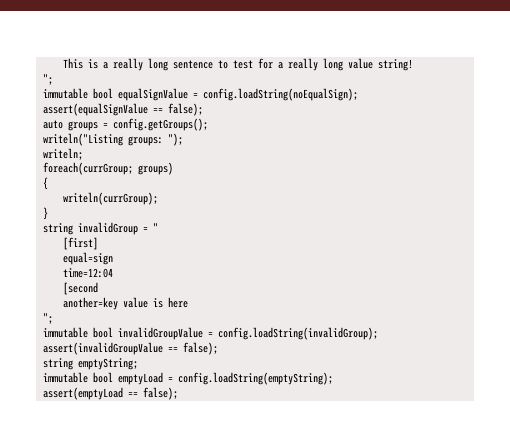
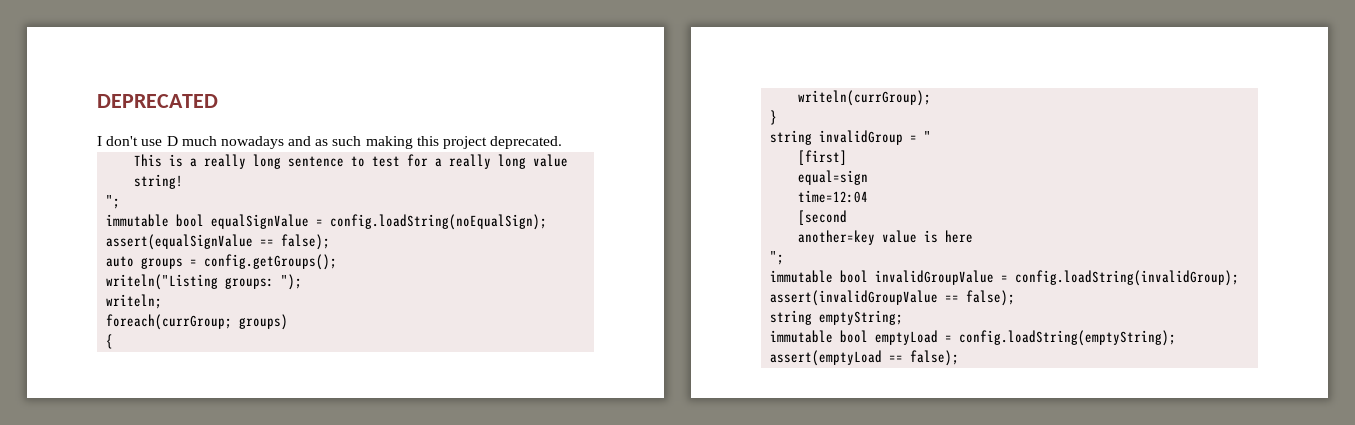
+ DEPRECATED
+ I don't use D much nowadays and as such making this project deprecated.

